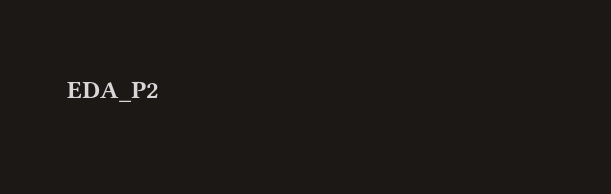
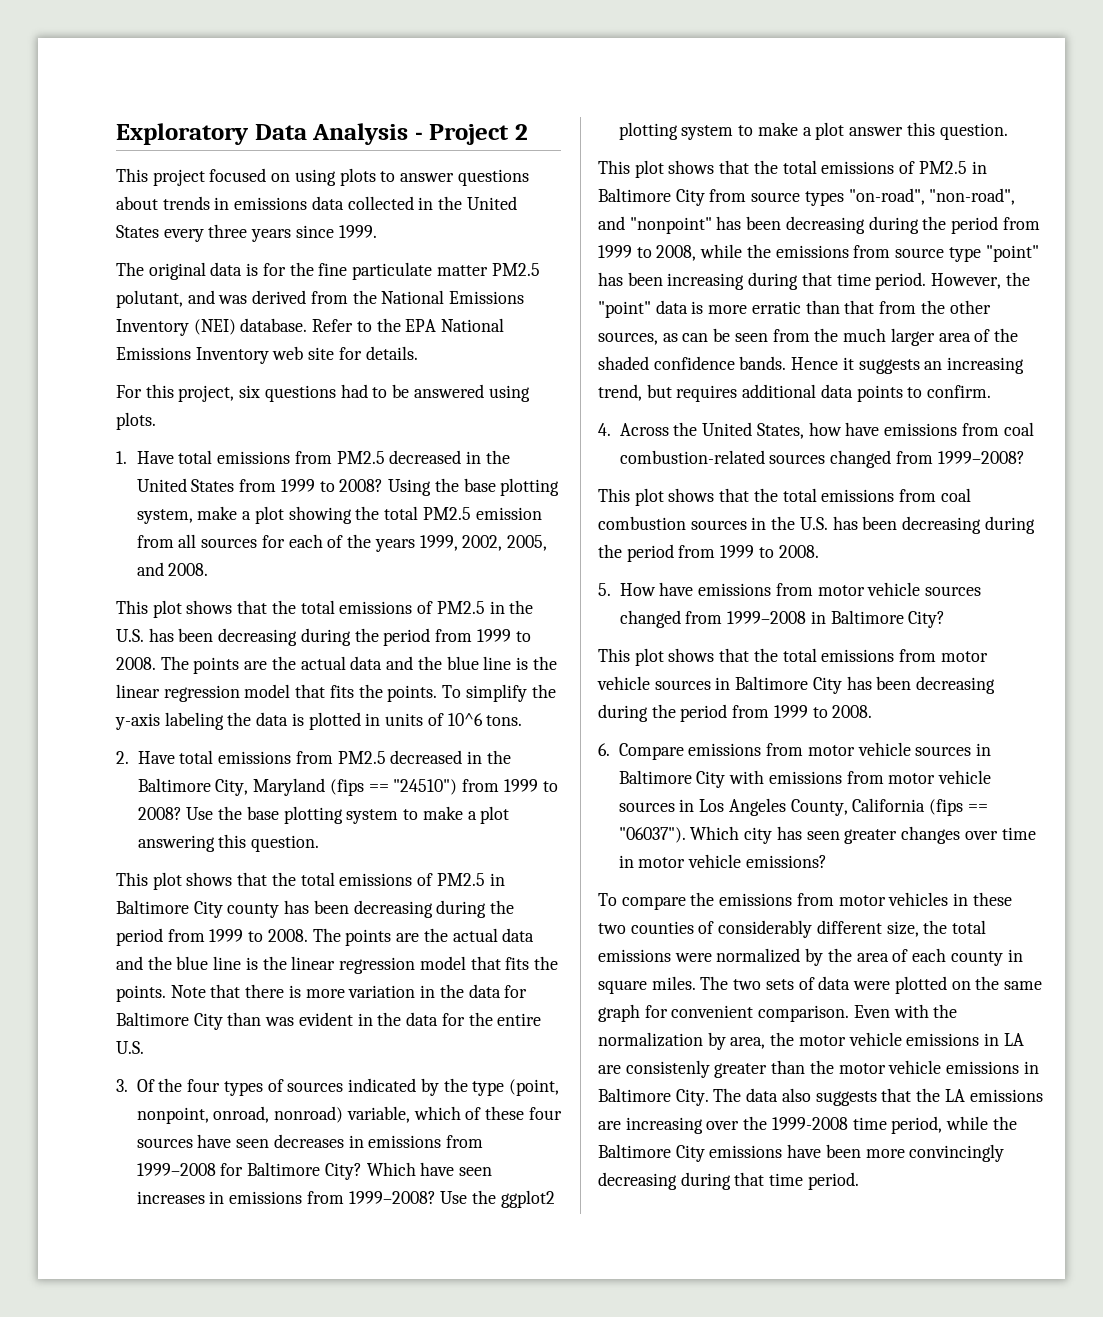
- EDA_P2
+ Exploratory Data Analysis - Project 2
+ This project focused on using plots to answer questions about trends in emissions data collected in the United States every three years since 1999.
+ The original data is for the fine particulate matter PM2.5 polutant, and was derived from the National Emissions Inventory (NEI) database. Refer to the EPA National Emissions Inventory web site for details.
+ For this project, six questions had to be answered using plots.
+ 1. Have total emissions from PM2.5 decreased in the United States from 1999 to 2008? Using the base plotting system, make a plot showing the total PM2.5 emission from all sources for each of the years 1999, 2002, 2005, and 2008.
+ This plot shows that the total emissions of PM2.5 in the U.S. has been decreasing during the period from 1999 to 2008. The points are the actual data and the blue line is the linear regression model that fits the points. To simplify the y-axis labeling the data is plotted in units of 10^6 tons.
+ 2. Have total emissions from PM2.5 decreased in the Baltimore City, Maryland (fips == "24510") from 1999 to 2008? Use the base plotting system to make a plot answering this question.
+ This plot shows that the total emissions of PM2.5 in Baltimore City county has been decreasing during the period from 1999 to 2008. The points are the actual data and the blue line is the linear regression model that fits the points. Note that there is more variation in the data for Baltimore City than was evident in the data for the entire U.S.
+ 3. Of the four types of sources indicated by the type (point, nonpoint, onroad, nonroad) variable, which of these four sources have seen decreases in emissions from 1999–2008 for Baltimore City? Which have seen increases in emissions from 1999–2008? Use the ggplot2 plotting system to make a plot answer this question.
+ This plot shows that the total emissions of PM2.5 in Baltimore City from source types "on-road", "non-road", and "nonpoint" has been decreasing during the period from 1999 to 2008, while the emissions from source type "point" has been increasing during that time period. However, the "point" data is more erratic than that from the other sources, as can be seen from the much larger area of the shaded confidence bands. Hence it suggests an increasing trend, but requires additional data points to confirm.
+ 4. Across the United States, how have emissions from coal combustion-related sources changed from 1999–2008?
+ This plot shows that the total emissions from coal combustion sources in the U.S. has been decreasing during the period from 1999 to 2008.
+ 5. How have emissions from motor vehicle sources changed from 1999–2008 in Baltimore City?
+ This plot shows that the total emissions from motor vehicle sources in Baltimore City has been decreasing during the period from 1999 to 2008.
+ 6. Compare emissions from motor vehicle sources in Baltimore City with emissions from motor vehicle sources in Los Angeles County, California (fips == "06037"). Which city has seen greater changes over time in motor vehicle emissions?
+ To compare the emissions from motor vehicles in these two counties of considerably different size, the total emissions were normalized by the area of each county in square miles. The two sets of data were plotted on the same graph for convenient comparison. Even with the normalization by area, the motor vehicle emissions in LA are consistenly greater than the motor vehicle emissions in Baltimore City. The data also suggests that the LA emissions are increasing over the 1999-2008 time period, while the Baltimore City emissions have been more convincingly decreasing during that time period.

